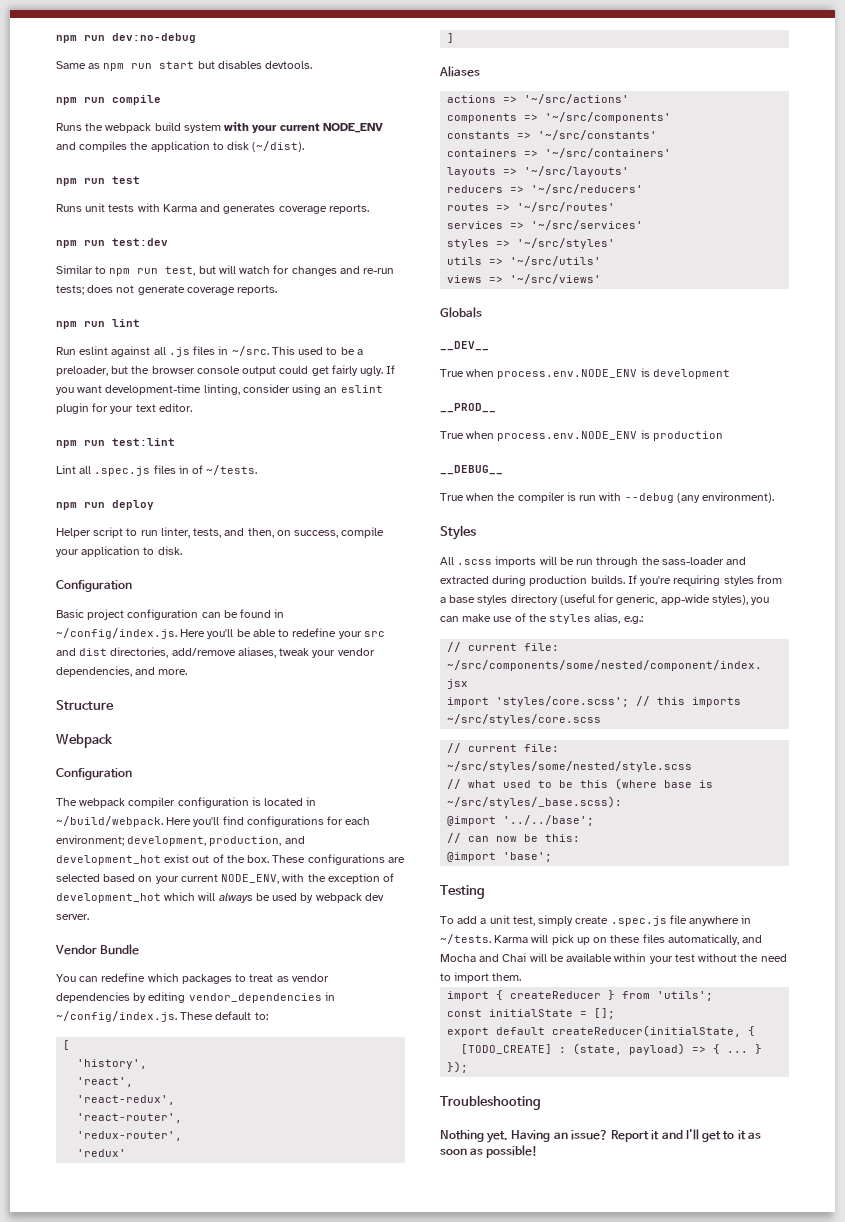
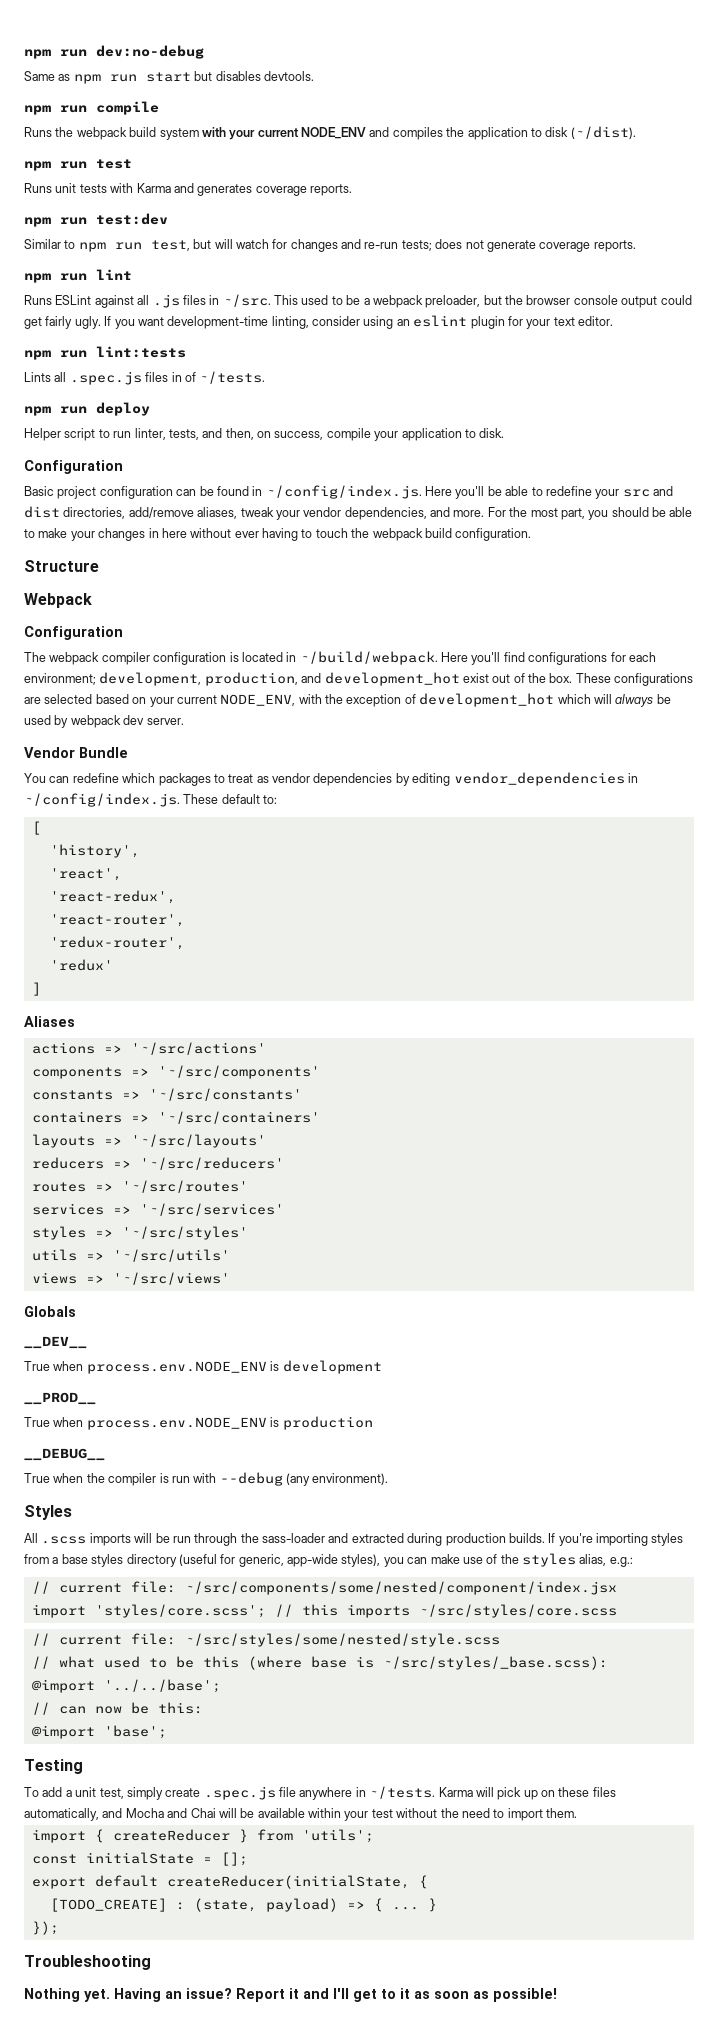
- Run eslint against all .js files in ~/src.
+ Runs ESLint against all .js files in ~/src.
- This used to be a preloader, but the browser console output could get fairly ugly.
+ This used to be a webpack preloader, but the browser console output could get fairly ugly.
- npm run test:lint
- Lint all .spec.js files in of ~/tests.
+ npm run lint:tests
+ Lints all .spec.js files in of ~/tests.
+ For the most part, you should be able to make your changes in here without ever having to touch the webpack build configuration.
- If you're requiring styles from a base styles directory (useful for generic, app-wide styles), you can make use of the styles alias, e.g.:
+ If you're importing styles from a base styles directory (useful for generic, app-wide styles), you can make use of the styles alias, e.g.:

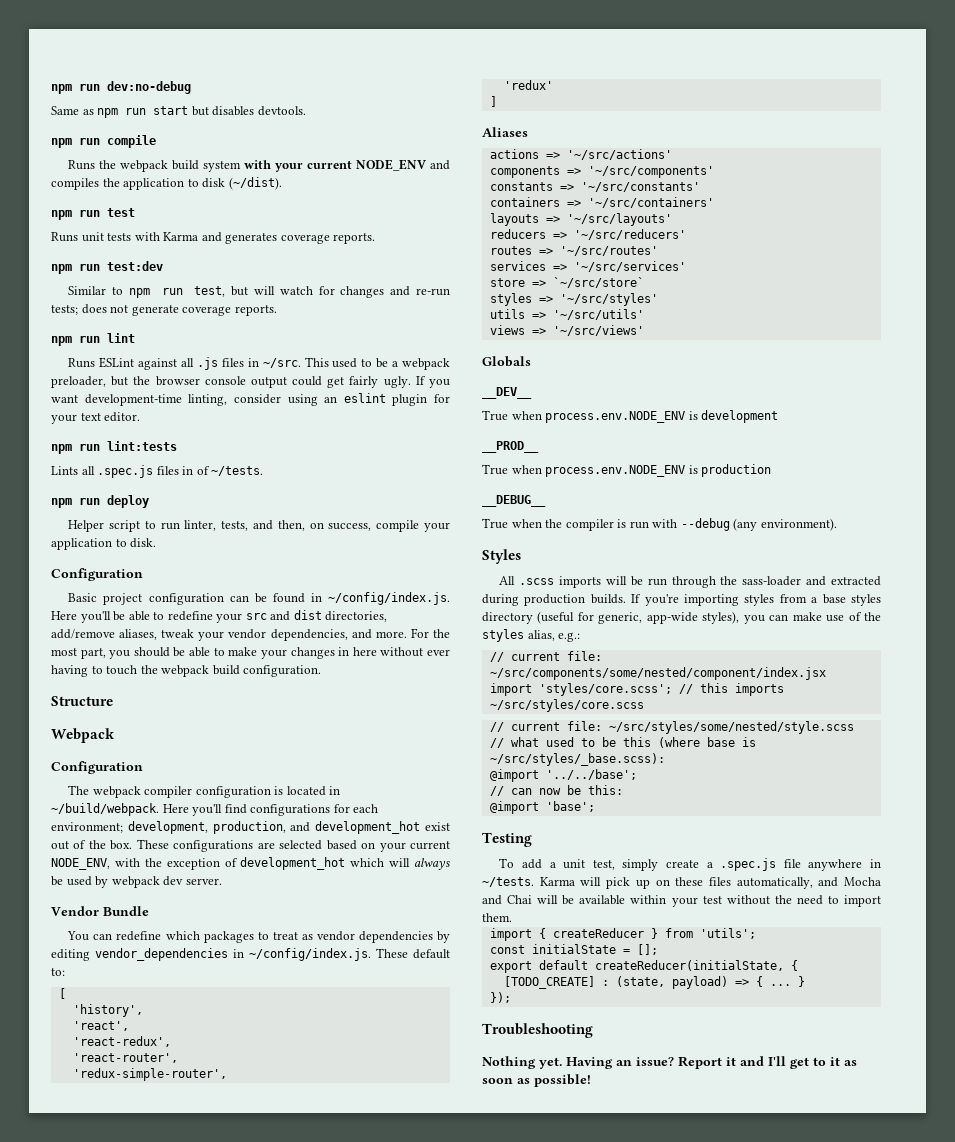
- 'redux-router',
+ 'redux-simple-router',
+ store => `~/src/store`
- To add a unit test, simply create .spec.js file anywhere in ~/tests.
+ To add a unit test, simply create a .spec.js file anywhere in ~/tests.

